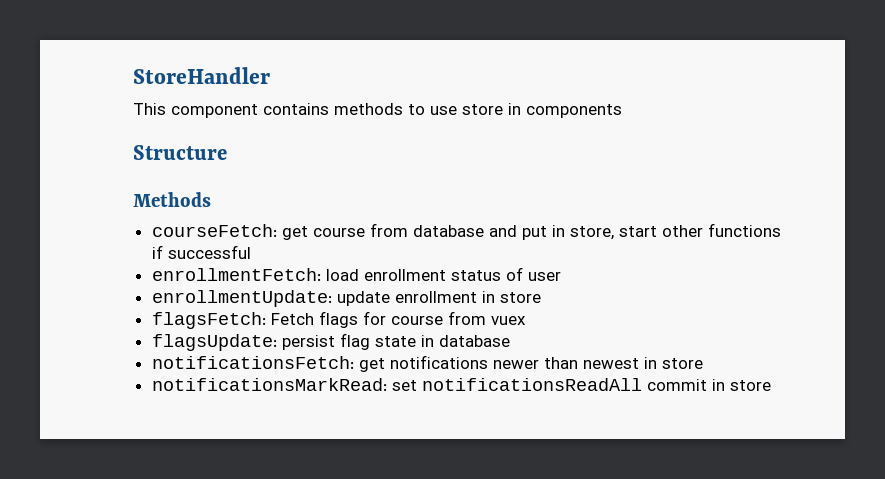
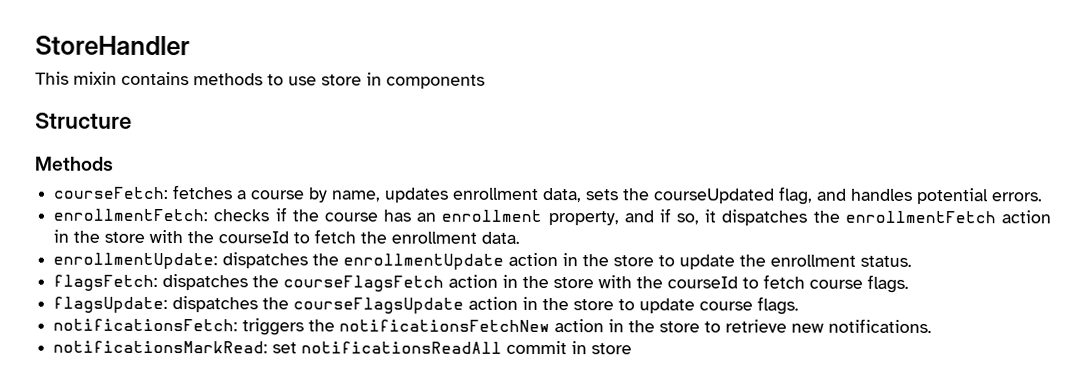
- This component contains methods to use store in components
+ This mixin contains methods to use store in components
- courseFetch: get course from database and put in store, start other functions if successful
- enrollmentFetch: load enrollment status of user
- enrollmentUpdate: update enrollment in store
- flagsFetch: Fetch flags for course from vuex
- flagsUpdate: persist flag state in database
- notificationsFetch: get notifications newer than newest in store
+ courseFetch: fetches a course by name, updates enrollment data, sets the courseUpdated flag, and handles potential errors.
+ enrollmentFetch: checks if the course has an enrollment property, and if so, it dispatches the enrollmentFetch action in the store with the courseId to fetch the enrollment data.
+ enrollmentUpdate: dispatches the enrollmentUpdate action in the store to update the enrollment status.
+ flagsFetch: dispatches the courseFlagsFetch action in the store with the courseId to fetch course flags.
+ flagsUpdate: dispatches the courseFlagsUpdate action in the store to update course flags.
+ notificationsFetch: triggers the notificationsFetchNew action in the store to retrieve new notifications.

